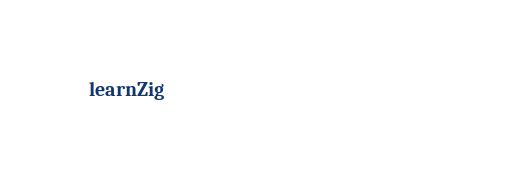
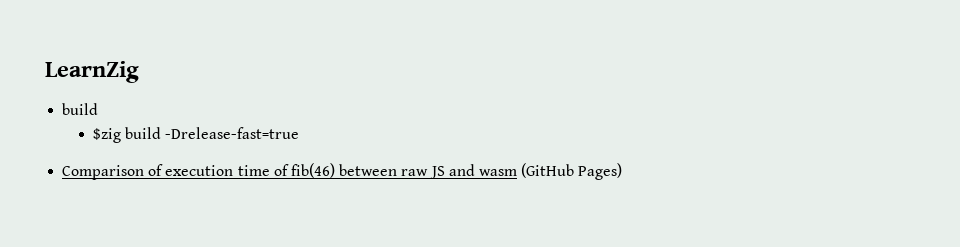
- learnZig
+ LearnZig
+ build
+ $zig build -Drelease-fast=true
+ Comparison of execution time of fib(46) between raw JS and wasm (GitHub Pages)

